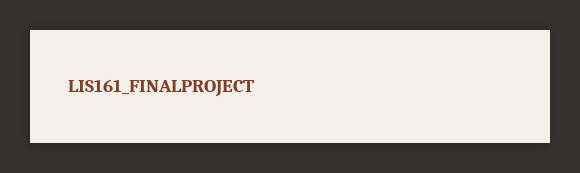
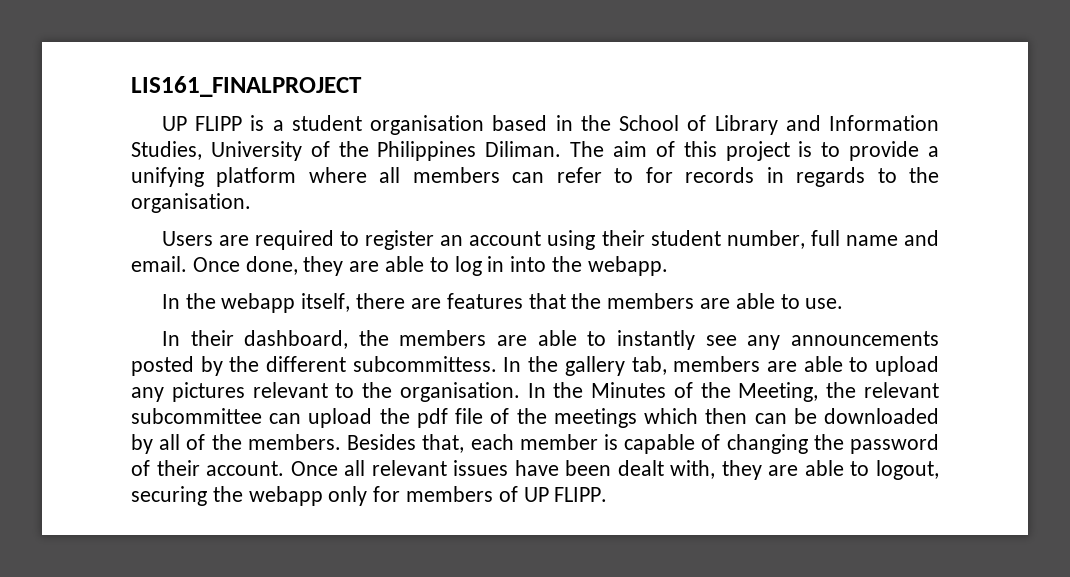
+ UP FLIPP is a student organisation based in the School of Library and Information Studies, University of the Philippines Diliman. The aim of this project is to provide a unifying platform where all members can refer to for records in regards to the organisation.
+ Users are required to register an account using their student number, full name and email. Once done, they are able to log in into the webapp.
+ In the webapp itself, there are features that the members are able to use.
+ In their dashboard, the members are able to instantly see any announcements posted by the different subcommittess. In the gallery tab, members are able to upload any pictures relevant to the organisation. In the Minutes of the Meeting, the relevant subcommittee can upload the pdf file of the meetings which then can be downloaded by all of the members. Besides that, each member is capable of changing the password of their account. Once all relevant issues have been dealt with, they are able to logout, securing the webapp only for members of UP FLIPP.

